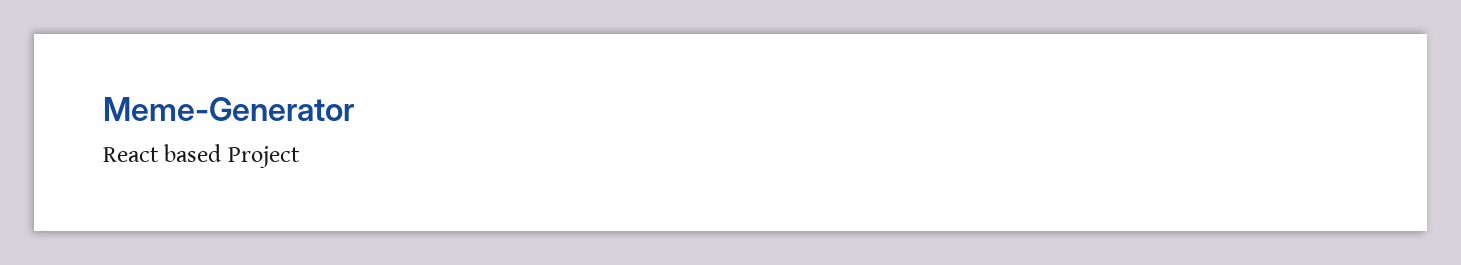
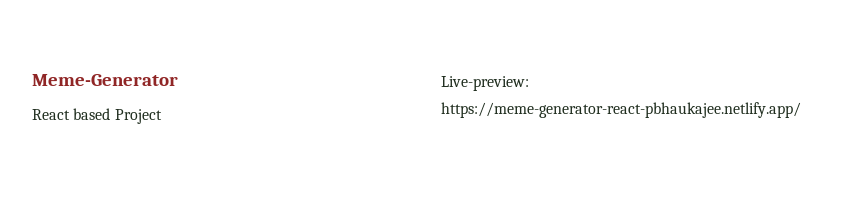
+ Live-preview: https://meme-generator-react-pbhaukajee.netlify.app/

